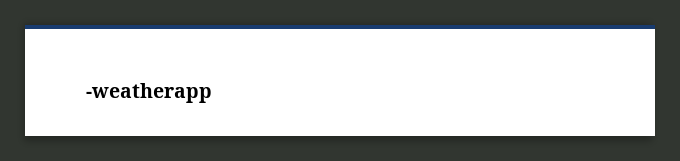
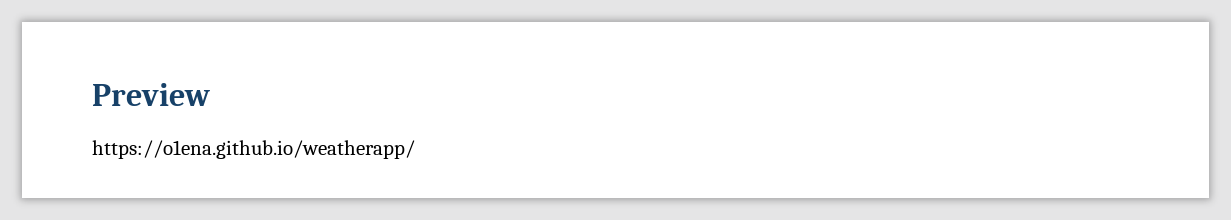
- -weatherapp
+ Preview
+ https://o1ena.github.io/weatherapp/

